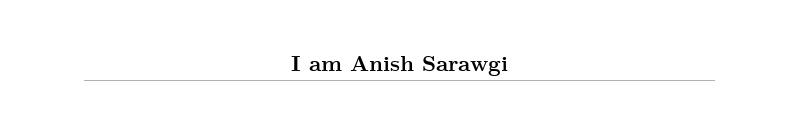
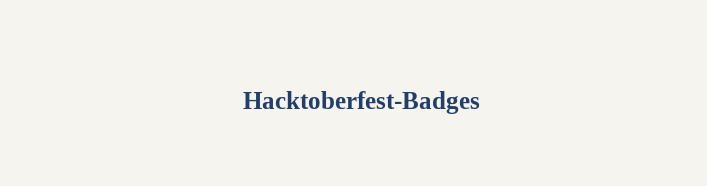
- I am Anish Sarawgi
+ Hacktoberfest-Badges

